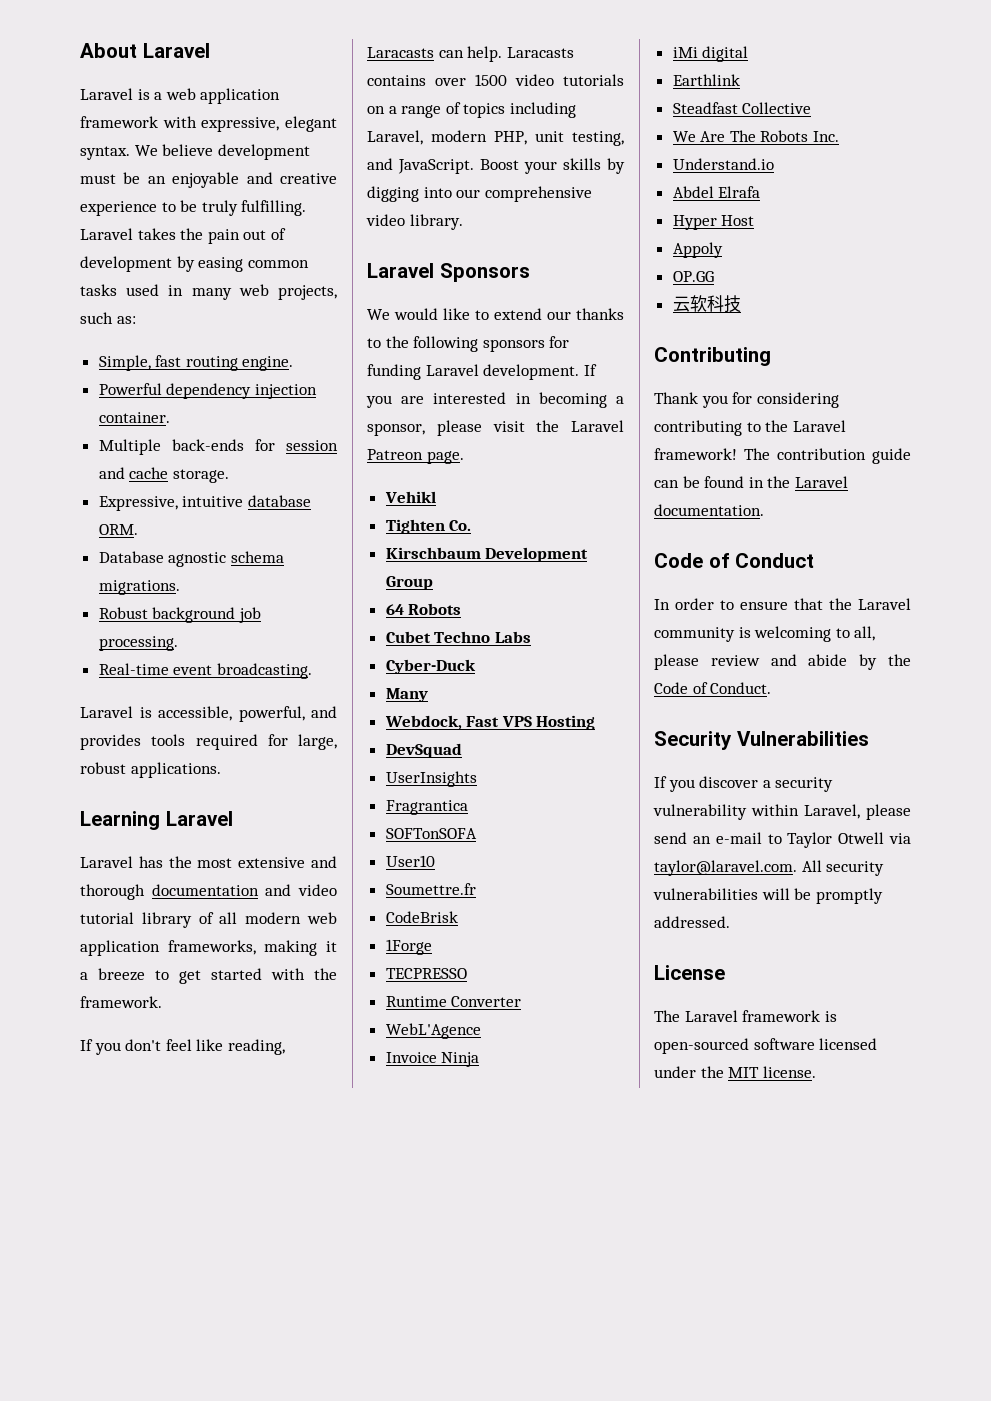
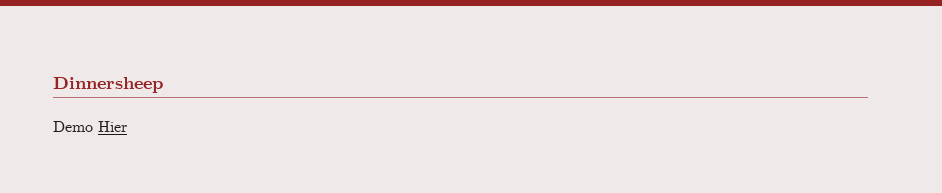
- About Laravel
- Laravel is a web application framework with expressive, elegant syntax. We believe development must be an enjoyable and creative experience to be truly fulfilling. Laravel takes the pain out of development by easing common tasks used in many web projects, such as:
- Simple, fast routing engine.
- Powerful dependency injection container.
- Multiple back-ends for session and cache storage.
- Expressive, intuitive database ORM.
- Database agnostic schema migrations.
- Robust background job processing.
- Real-time event broadcasting.
- Laravel is accessible, powerful, and provides tools required for large, robust applications.
- Learning Laravel
- Laravel has the most extensive and thorough documentation and video tutorial library of all modern web application frameworks, making it a breeze to get started with the framework.
- If you don't feel like reading, Laracasts can help. Laracasts contains over 1500 video tutorials on a range of topics including Laravel, modern PHP, unit testing, and JavaScript. Boost your skills by digging into our comprehensive video library.
- Laravel Sponsors
- We would like to extend our thanks to the following sponsors for funding Laravel development. If you are interested in becoming a sponsor, please visit the Laravel Patreon page.
- Vehikl
- Tighten Co.
- Kirschbaum Development Group
- 64 Robots
- Cubet Techno Labs
- Cyber-Duck
- Many
- Webdock, Fast VPS Hosting
- DevSquad
- UserInsights
- Fragrantica
- SOFTonSOFA
- User10
- Soumettre.fr
- CodeBrisk
- 1Forge
- TECPRESSO
- Runtime Converter
- WebL'Agence
- Invoice Ninja
- iMi digital
- Earthlink
- Steadfast Collective
- We Are The Robots Inc.
- Understand.io
- Abdel Elrafa
- Hyper Host
- Appoly
- OP.GG
- 云软科技
- Contributing
- Thank you for considering contributing to the Laravel framework! The contribution guide can be found in the Laravel documentation.
- Code of Conduct
- In order to ensure that the Laravel community is welcoming to all, please review and abide by the Code of Conduct.
- Security Vulnerabilities
- If you discover a security vulnerability within Laravel, please send an e-mail to Taylor Otwell via taylor@laravel.com. All security vulnerabilities will be promptly addressed.
- License
- The Laravel framework is open-sourced software licensed under the MIT license.
+ Dinnersheep
+ Demo Hier

